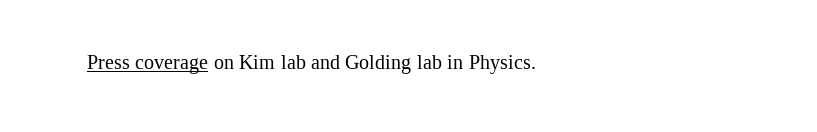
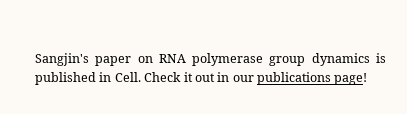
- Press coverage on Kim lab and Golding lab in Physics.
+ Sangjin's paper on RNA polymerase group dynamics is published in Cell. Check it out in our publications page!

